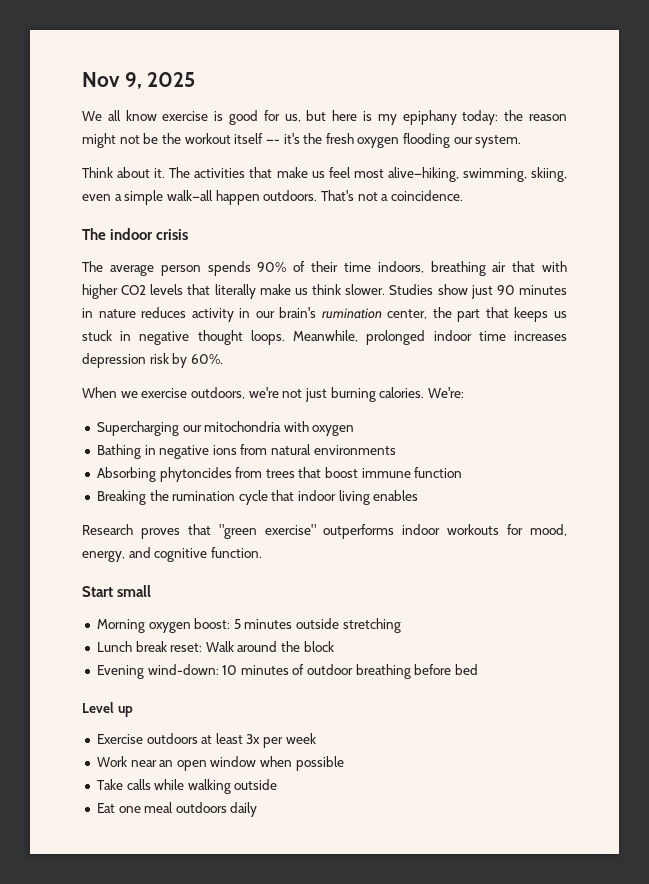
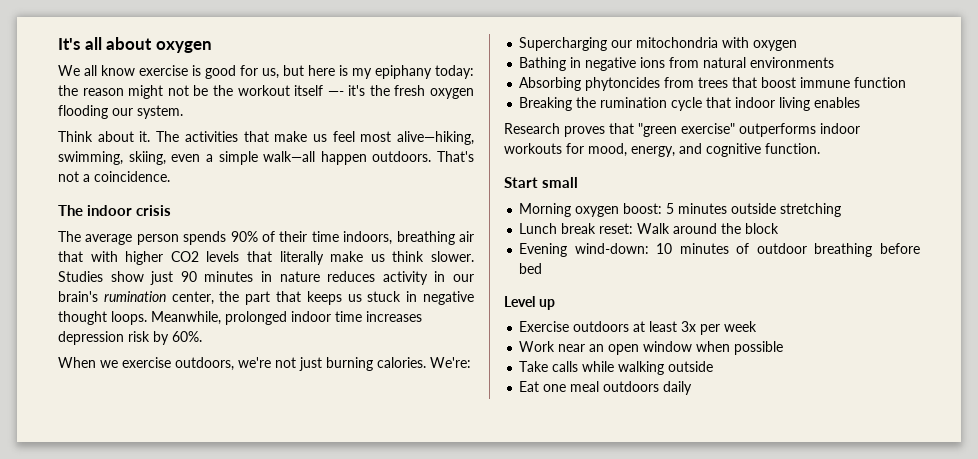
- Nov 9, 2025
+ It's all about oxygen

